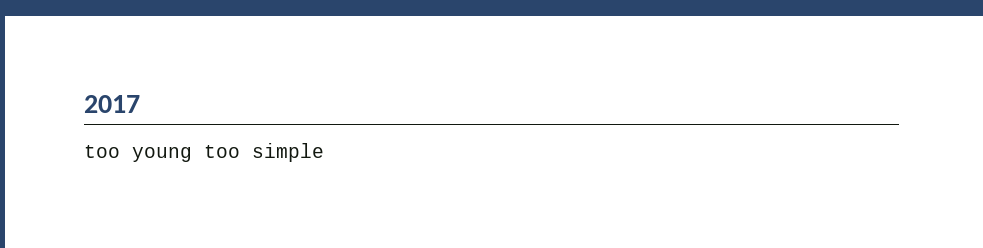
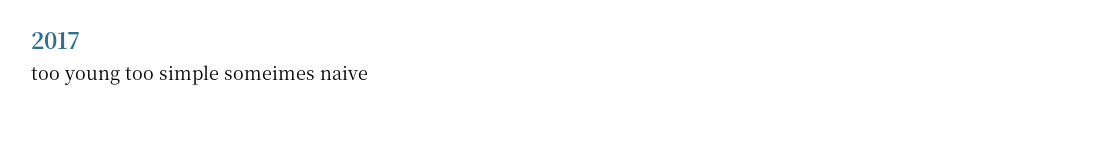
- too young too simple
+ too young too simple someimes naive

